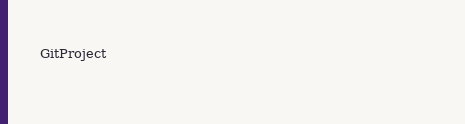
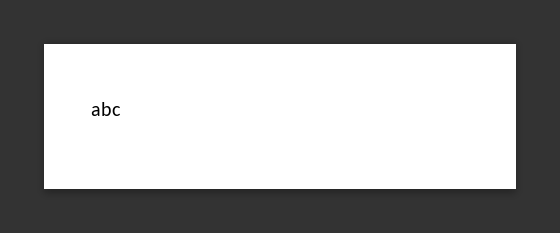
- GitProject
+ abc

